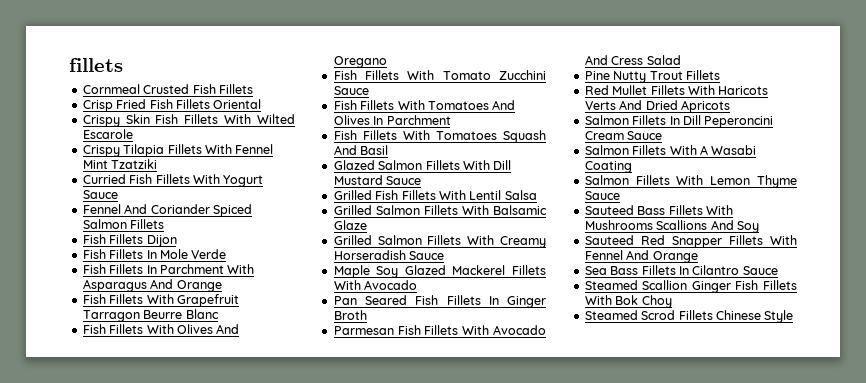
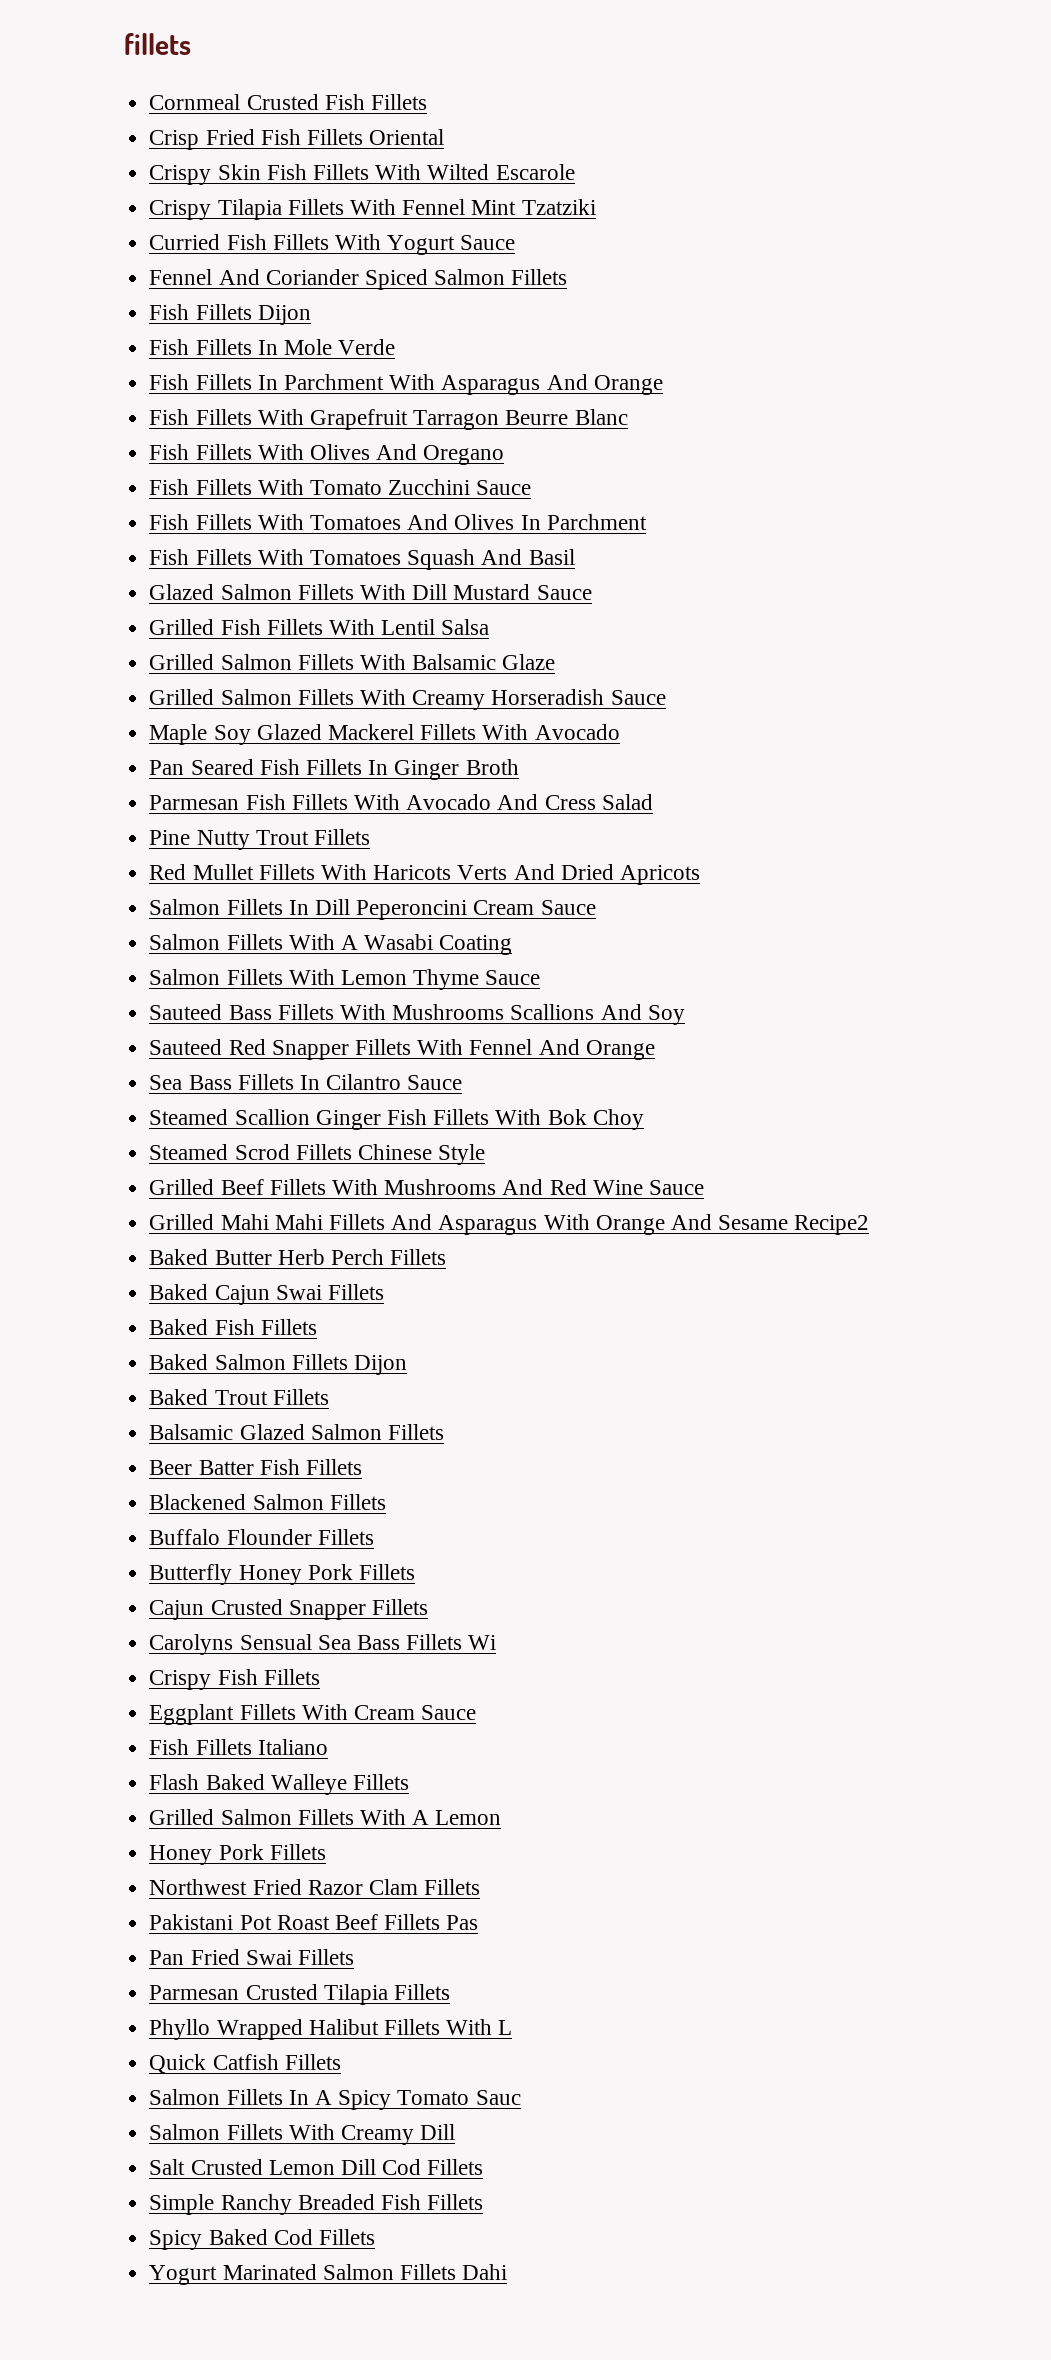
+ Grilled Beef Fillets With Mushrooms And Red Wine Sauce
+ Grilled Mahi Mahi Fillets And Asparagus With Orange And Sesame Recipe2
+ Baked Butter Herb Perch Fillets
+ Baked Cajun Swai Fillets
+ Baked Fish Fillets
+ Baked Salmon Fillets Dijon
+ Baked Trout Fillets
+ Balsamic Glazed Salmon Fillets
+ Beer Batter Fish Fillets
+ Blackened Salmon Fillets
+ Buffalo Flounder Fillets
+ Butterfly Honey Pork Fillets
+ Cajun Crusted Snapper Fillets
+ Carolyns Sensual Sea Bass Fillets Wi
+ Crispy Fish Fillets
+ Eggplant Fillets With Cream Sauce
+ Fish Fillets Italiano
+ Flash Baked Walleye Fillets
+ Grilled Salmon Fillets With A Lemon
+ Honey Pork Fillets
+ Northwest Fried Razor Clam Fillets
+ Pakistani Pot Roast Beef Fillets Pas
+ Pan Fried Swai Fillets
+ Parmesan Crusted Tilapia Fillets
+ Phyllo Wrapped Halibut Fillets With L
+ Quick Catfish Fillets
+ Salmon Fillets In A Spicy Tomato Sauc
+ Salmon Fillets With Creamy Dill
+ Salt Crusted Lemon Dill Cod Fillets
+ Simple Ranchy Breaded Fish Fillets
+ Spicy Baked Cod Fillets
+ Yogurt Marinated Salmon Fillets Dahi

